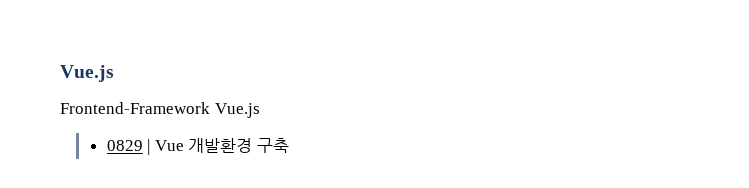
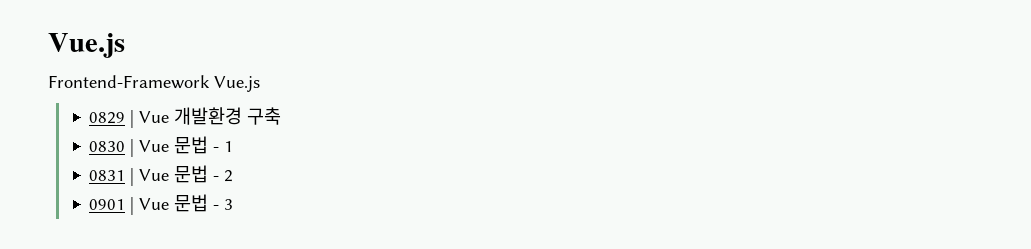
+ 0830 | Vue 문법 - 1
+ 0831 | Vue 문법 - 2
+ 0901 | Vue 문법 - 3

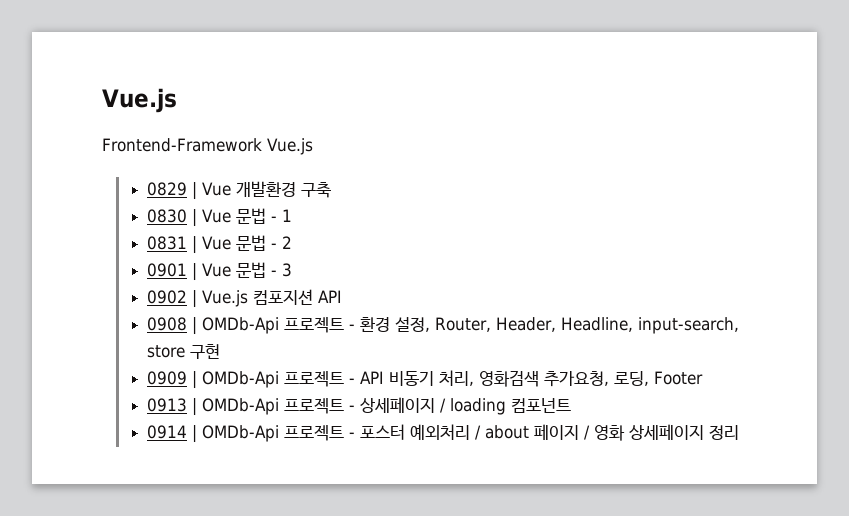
+ 0902 | Vue.js 컴포지션 API
+ 0908 | OMDb-Api 프로젝트 - 환경 설정, Router, Header, Headline, input-search, store 구현
+ 0909 | OMDb-Api 프로젝트 - API 비동기 처리, 영화검색 추가요청, 로딩, Footer
+ 0913 | OMDb-Api 프로젝트 - 상세페이지 / loading 컴포넌트
+ 0914 | OMDb-Api 프로젝트 - 포스터 예외처리 / about 페이지 / 영화 상세페이지 정리

